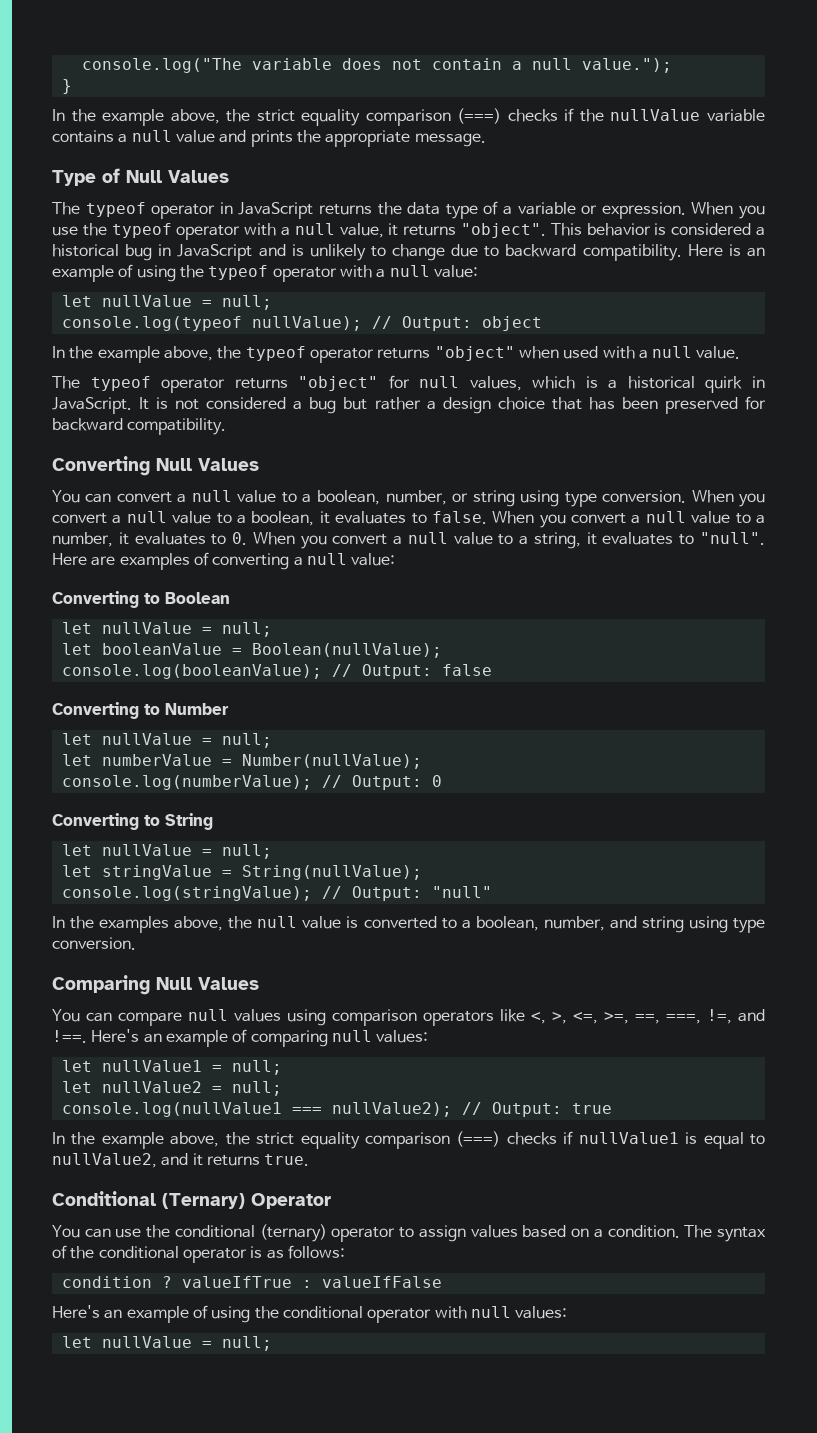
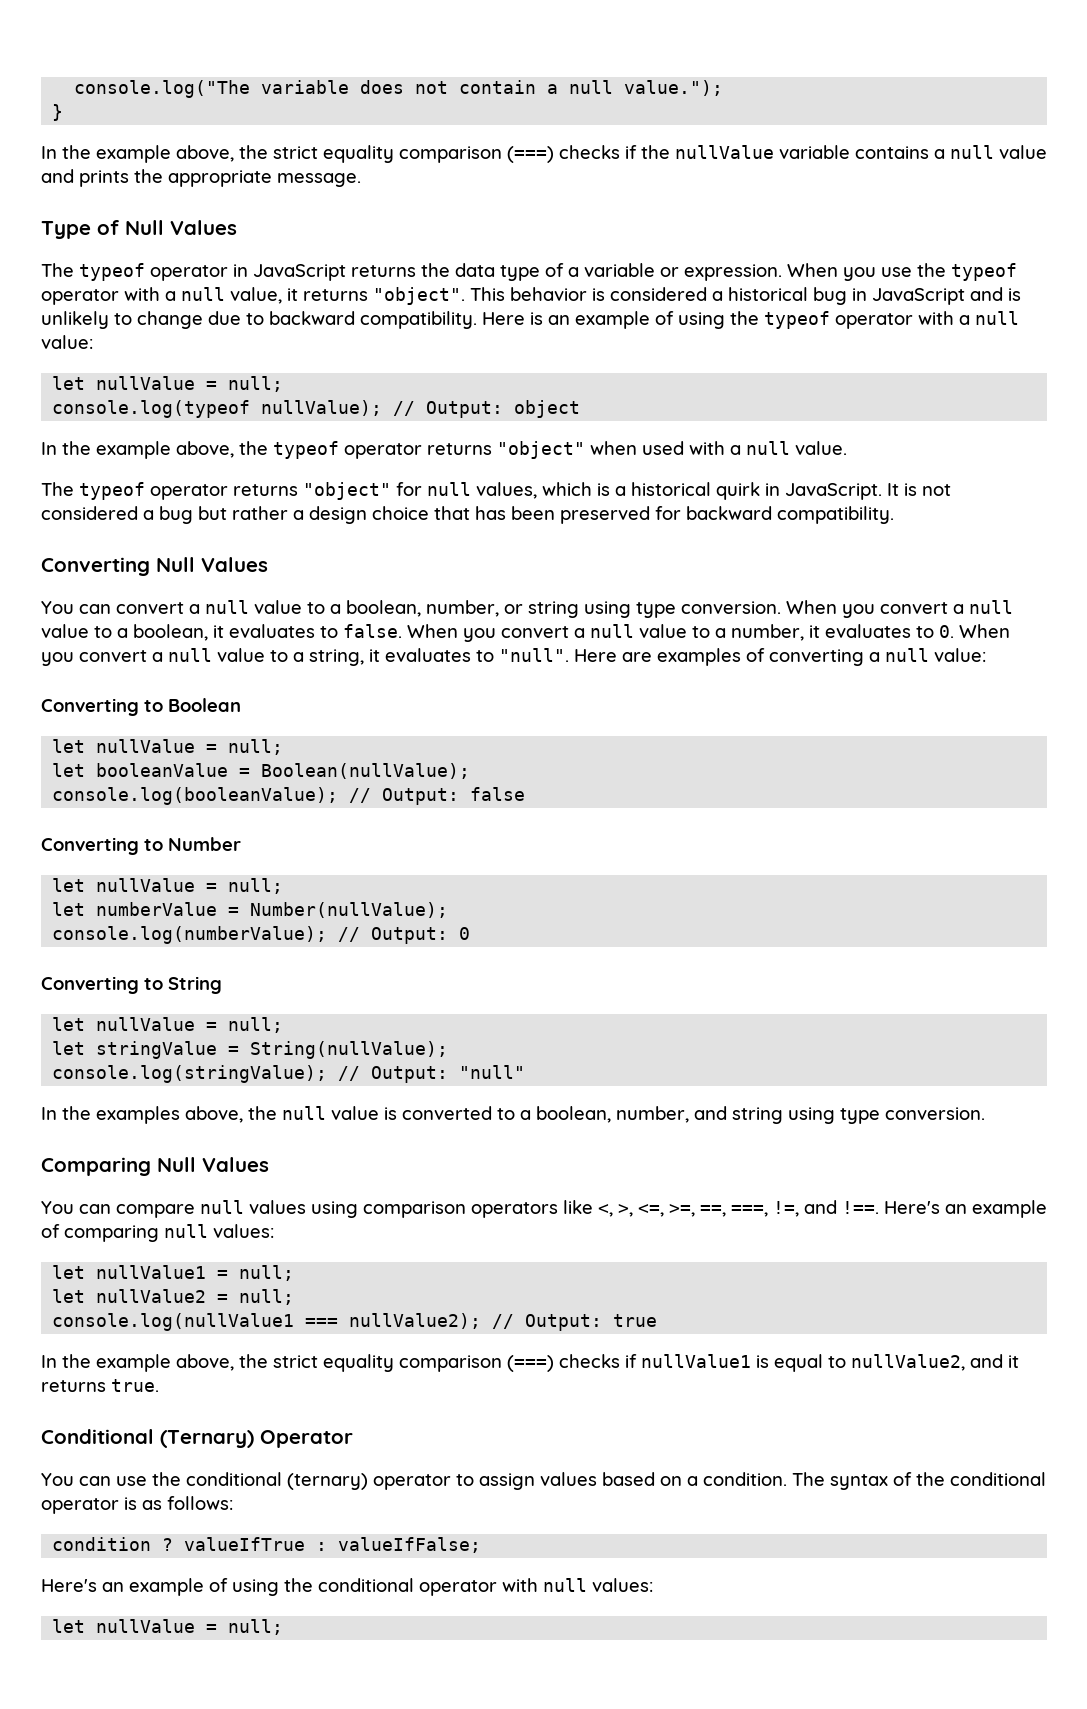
- condition ? valueIfTrue : valueIfFalse
+ condition ? valueIfTrue : valueIfFalse;

